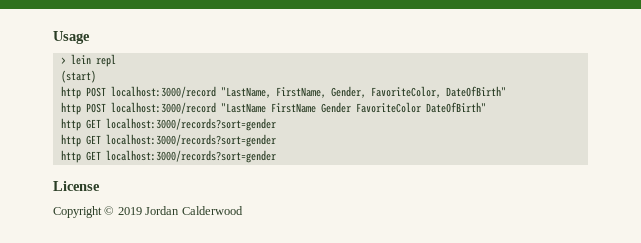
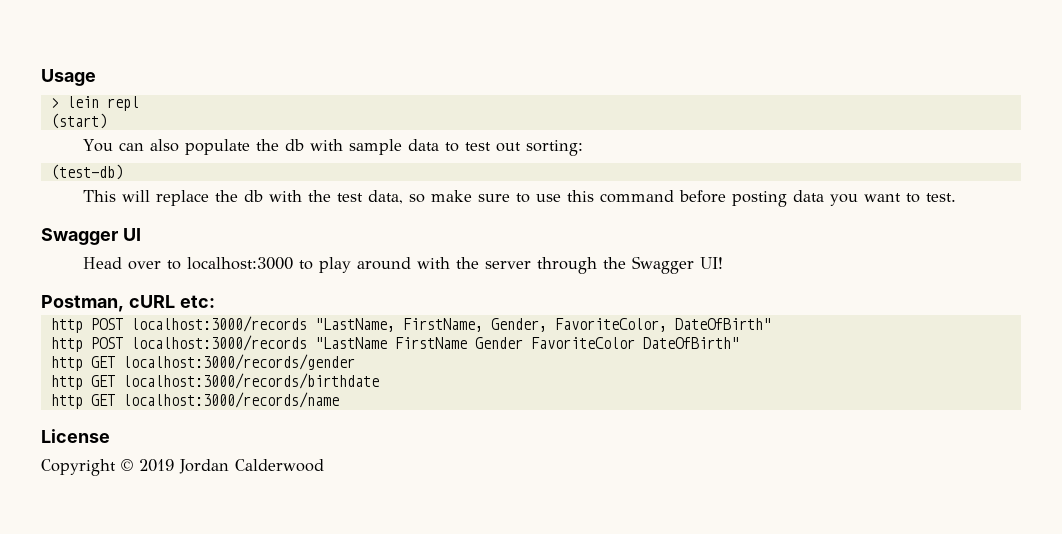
- http POST localhost:3000/record "LastName, FirstName, Gender, FavoriteColor, DateOfBirth"
+ You can also populate the db with sample data to test out sorting:
+ (test-db)
+ This will replace the db with the test data, so make sure to use this command before posting data you want to test.
+ Swagger UI
+ Head over to localhost:3000 to play around with the server through the Swagger UI!
+ Postman, cURL etc:
+ http POST localhost:3000/records "LastName, FirstName, Gender, FavoriteColor, DateOfBirth"
- http POST localhost:3000/record "LastName FirstName Gender FavoriteColor DateOfBirth"
- http GET localhost:3000/records?sort=gender
- http GET localhost:3000/records?sort=gender
- http GET localhost:3000/records?sort=gender
+ http POST localhost:3000/records "LastName FirstName Gender FavoriteColor DateOfBirth"
+ http GET localhost:3000/records/gender
+ http GET localhost:3000/records/birthdate
+ http GET localhost:3000/records/name

